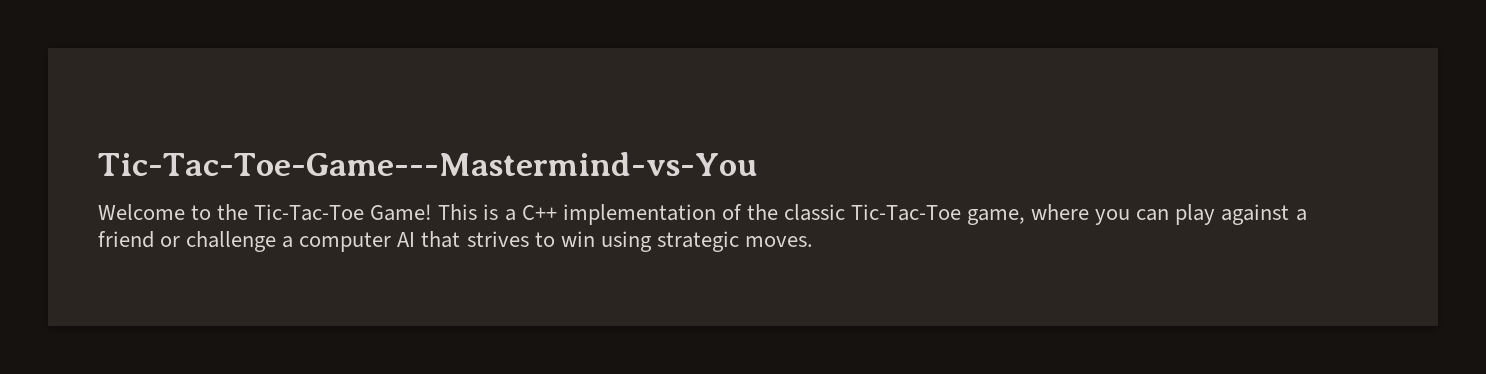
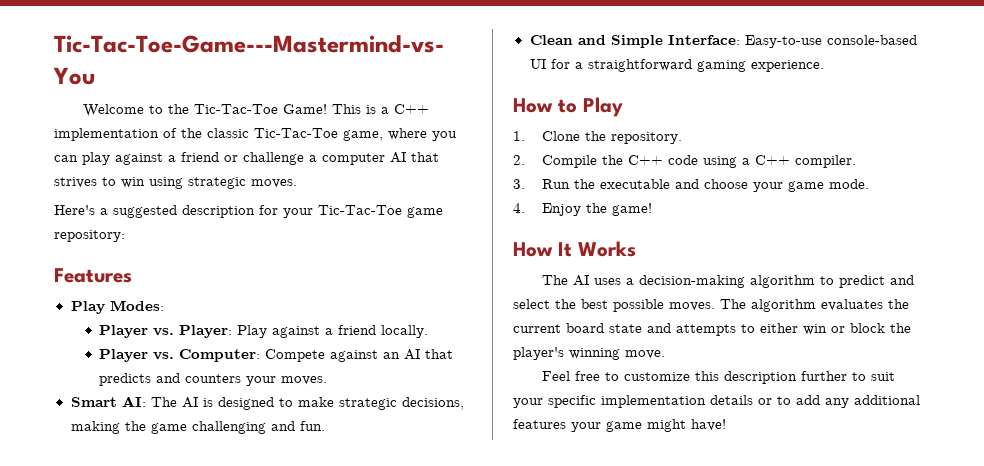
+ Here's a suggested description for your Tic-Tac-Toe game repository:
+ Features
+ Play Modes:
+ Player vs. Player: Play against a friend locally.
+ Player vs. Computer: Compete against an AI that predicts and counters your moves.
+ Smart AI: The AI is designed to make strategic decisions, making the game challenging and fun.
+ Clean and Simple Interface: Easy-to-use console-based UI for a straightforward gaming experience.
+ How to Play
+ 1. Clone the repository.
+ 2. Compile the C++ code using a C++ compiler.
+ 3. Run the executable and choose your game mode.
+ 4. Enjoy the game!
+ How It Works
+ The AI uses a decision-making algorithm to predict and select the best possible moves. The algorithm evaluates the current board state and attempts to either win or block the player's winning move.
+ Feel free to customize this description further to suit your specific implementation details or to add any additional features your game might have!

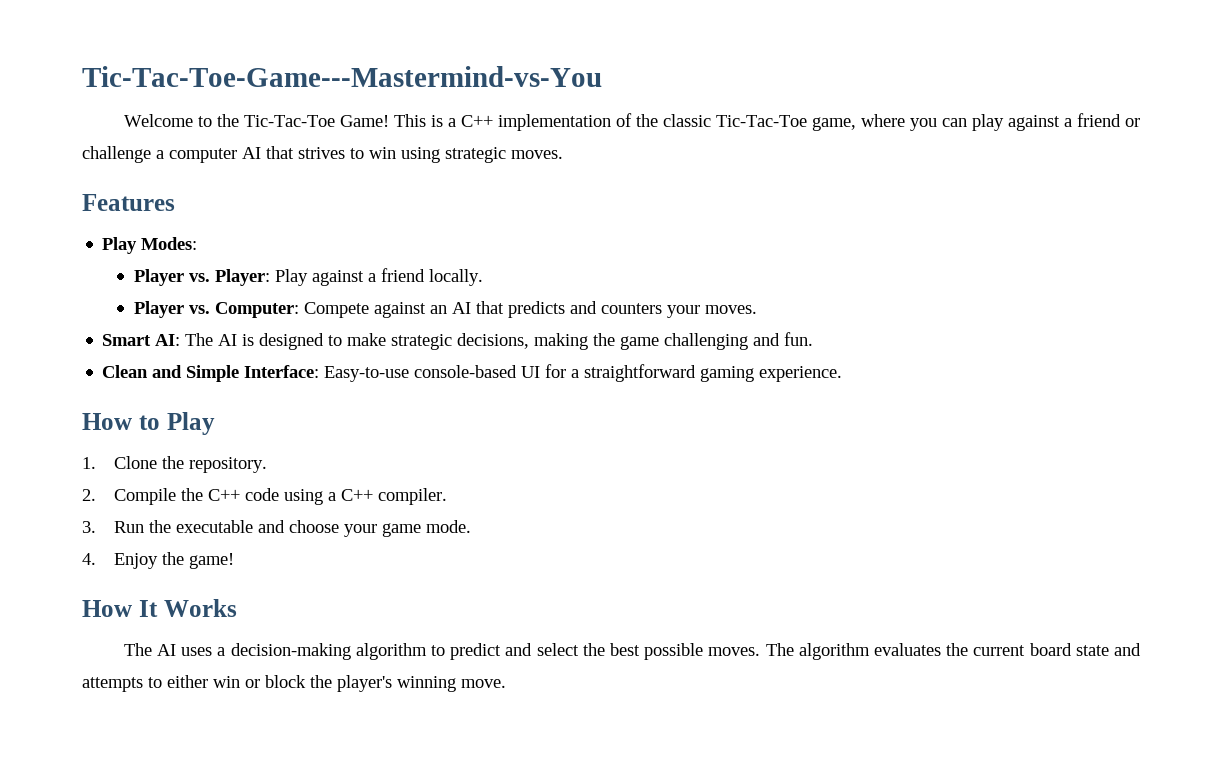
- Here's a suggested description for your Tic-Tac-Toe game repository:
- Feel free to customize this description further to suit your specific implementation details or to add any additional features your game might have!

